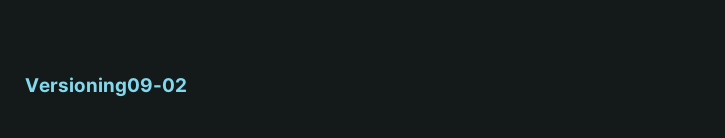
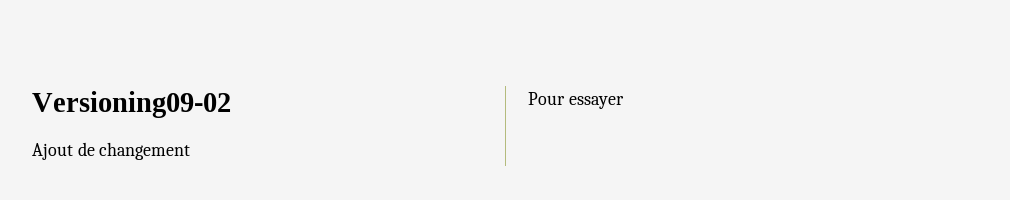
+ Ajout de changement
+ Pour essayer

